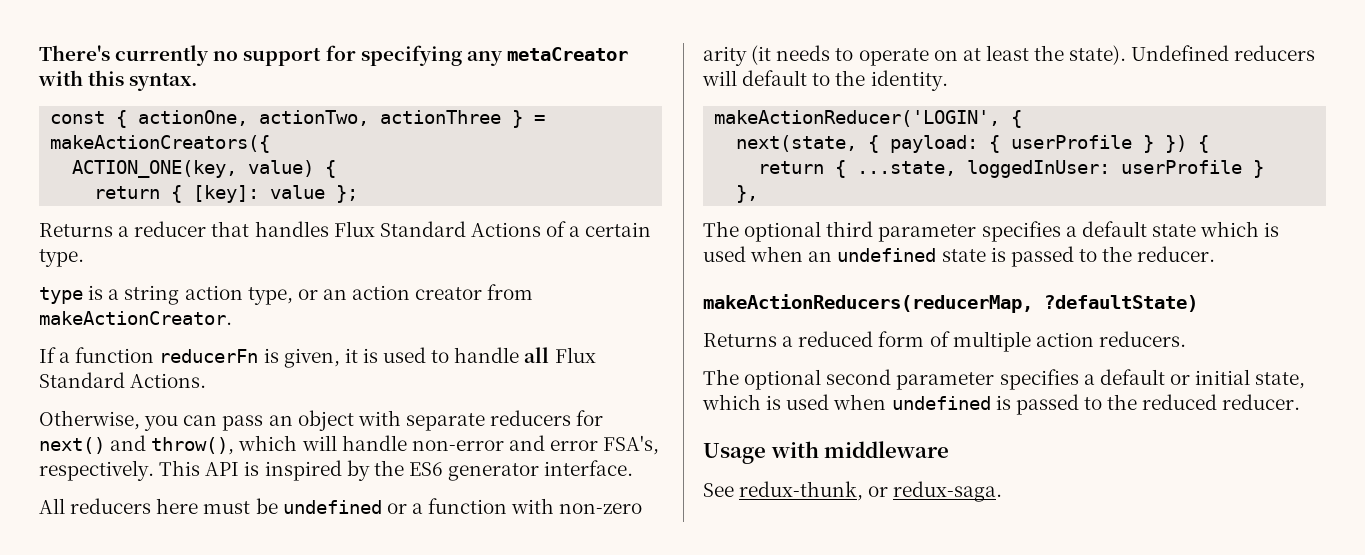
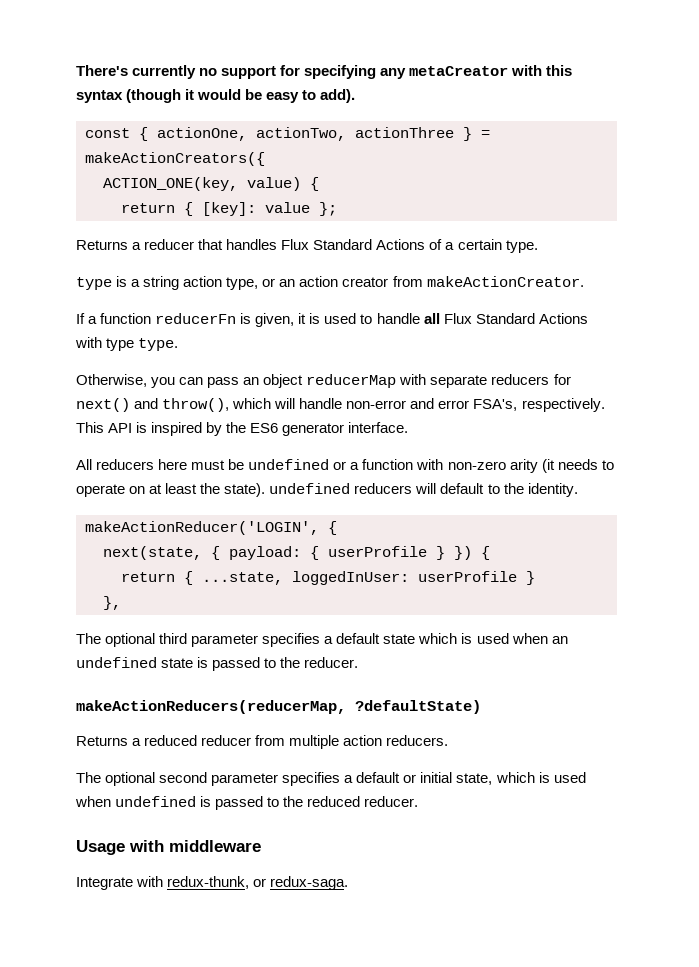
- There's currently no support for specifying any metaCreator with this syntax.
+ There's currently no support for specifying any metaCreator with this syntax (though it would be easy to add).
- If a function reducerFn is given, it is used to handle all Flux Standard Actions.
+ If a function reducerFn is given, it is used to handle all Flux Standard Actions with type type.
- Otherwise, you can pass an object with separate reducers for next() and throw(), which will handle non-error and error FSA's, respectively.
+ Otherwise, you can pass an object reducerMap with separate reducers for next() and throw(), which will handle non-error and error FSA's, respectively.
- All reducers here must be undefined or a function with non-zero arity (it needs to operate on at least the state). Undefined reducers will default to the identity.
+ All reducers here must be undefined or a function with non-zero arity (it needs to operate on at least the state). undefined reducers will default to the identity.
- Returns a reduced form of multiple action reducers.
+ Returns a reduced reducer from multiple action reducers.
- See redux-thunk, or redux-saga.
+ Integrate with redux-thunk, or redux-saga.

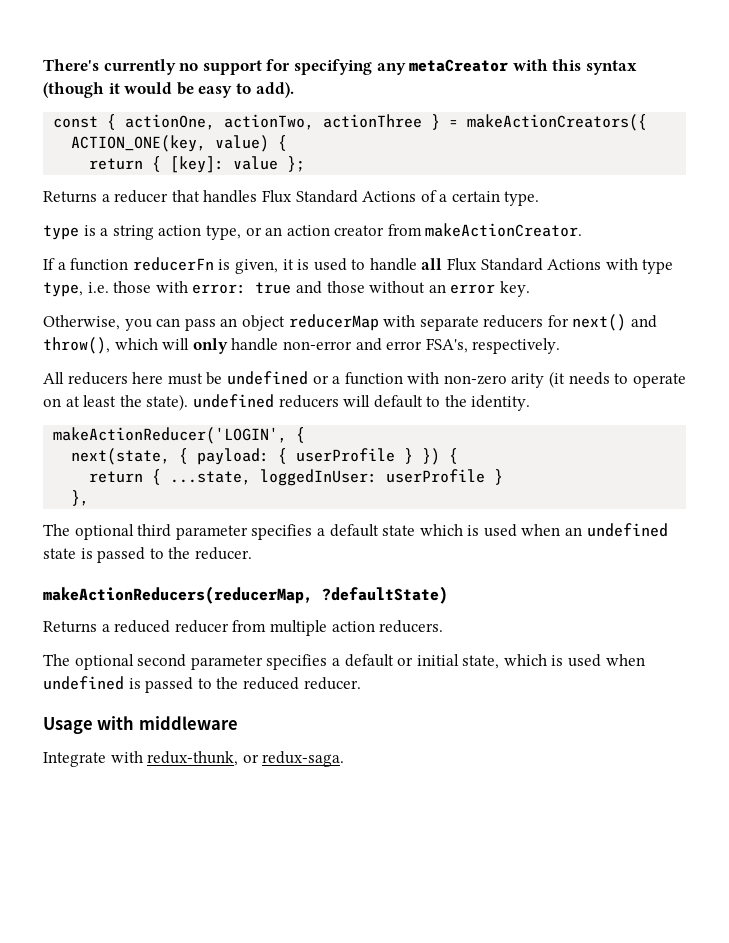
- If a function reducerFn is given, it is used to handle all Flux Standard Actions with type type.
+ If a function reducerFn is given, it is used to handle all Flux Standard Actions with type type, i.e. those with error: true and those without an error key.
- Otherwise, you can pass an object reducerMap with separate reducers for next() and throw(), which will handle non-error and error FSA's, respectively. This API is inspired by the ES6 generator interface.
+ Otherwise, you can pass an object reducerMap with separate reducers for next() and throw(), which will only handle non-error and error FSA's, respectively.

